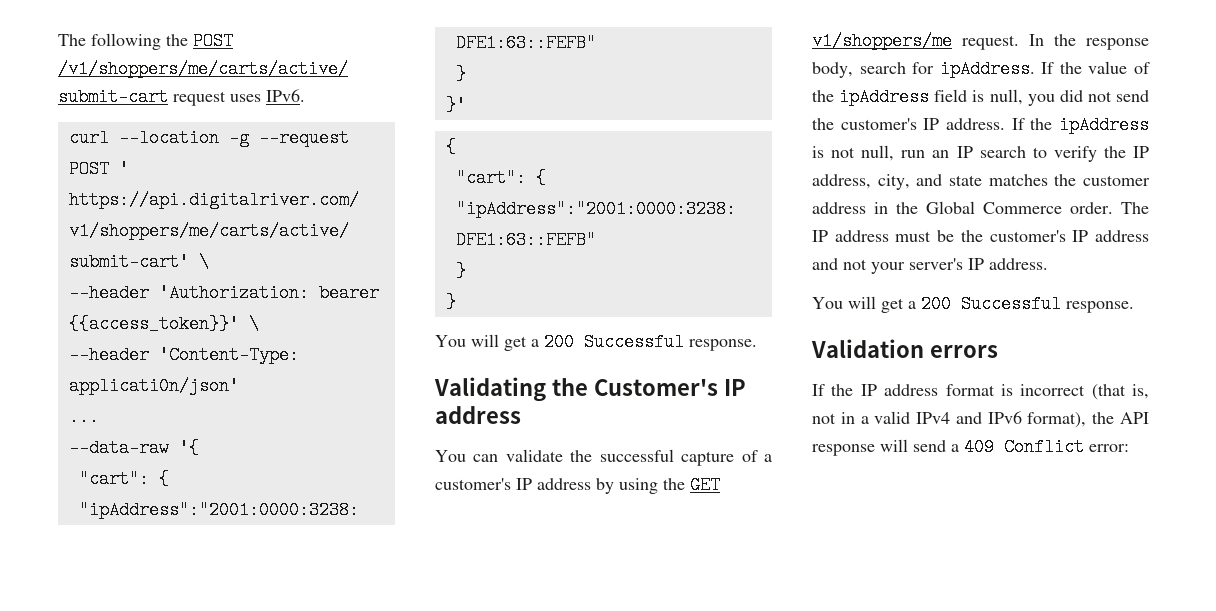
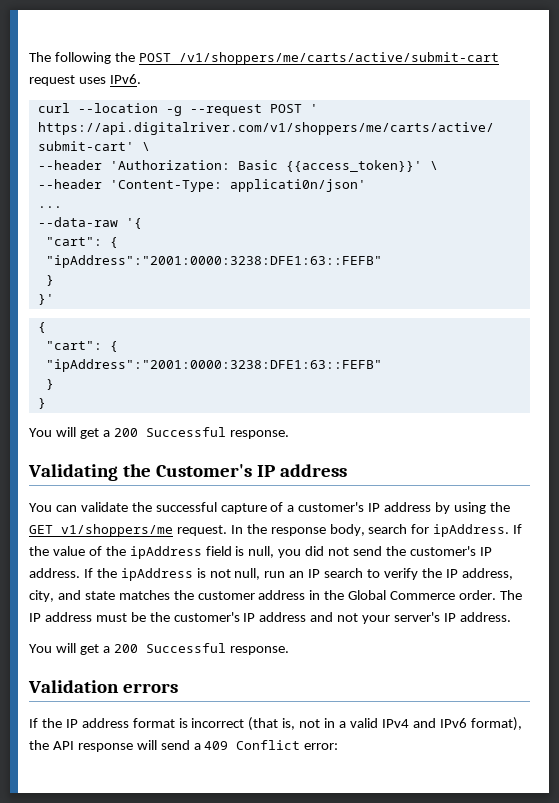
- --header 'Authorization: bearer {{access_token}}' \
+ --header 'Authorization: Basic {{access_token}}' \

